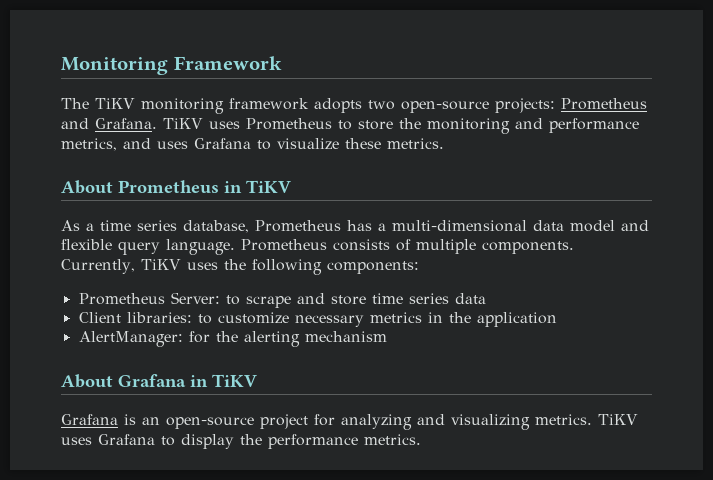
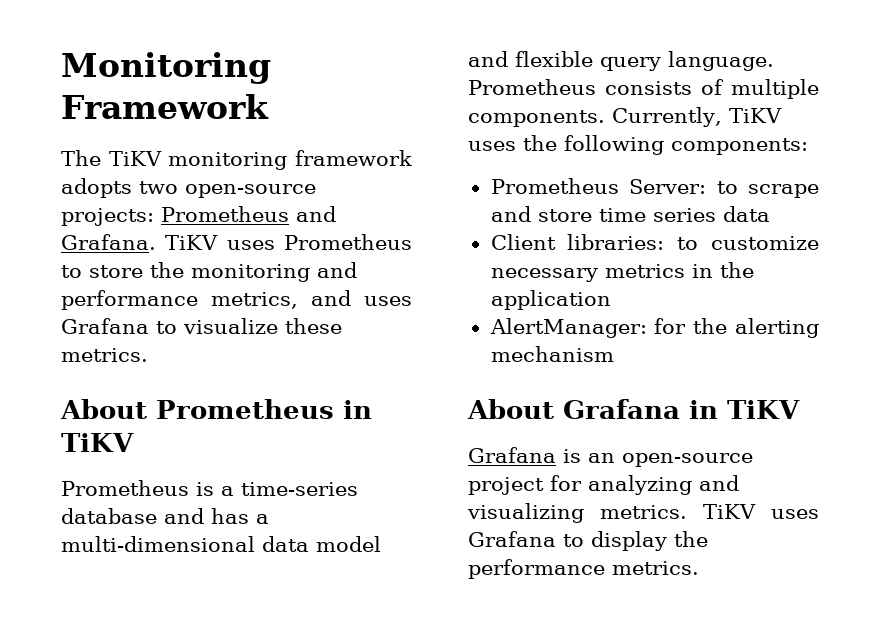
- As a time series database, Prometheus has a multi-dimensional data model and flexible query language.
+ Prometheus is a time-series database and has a multi-dimensional data model and flexible query language.

